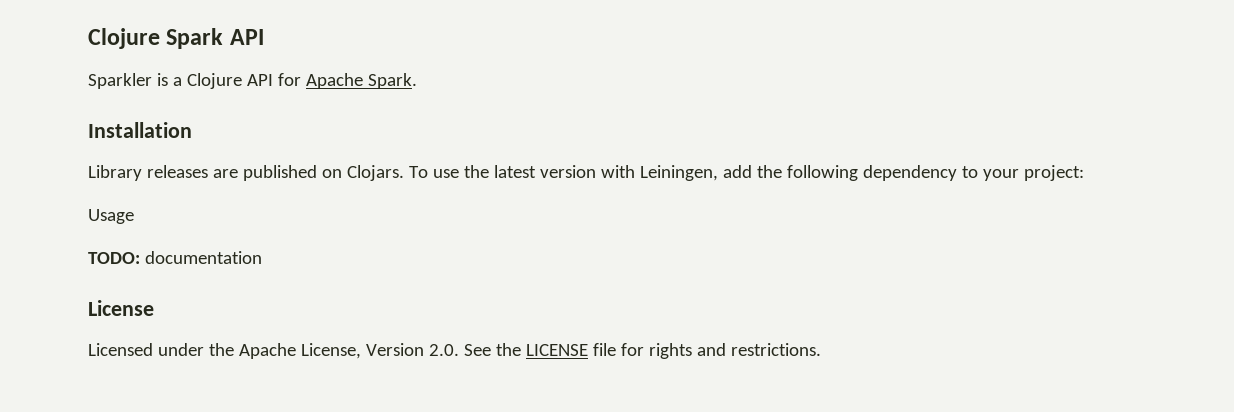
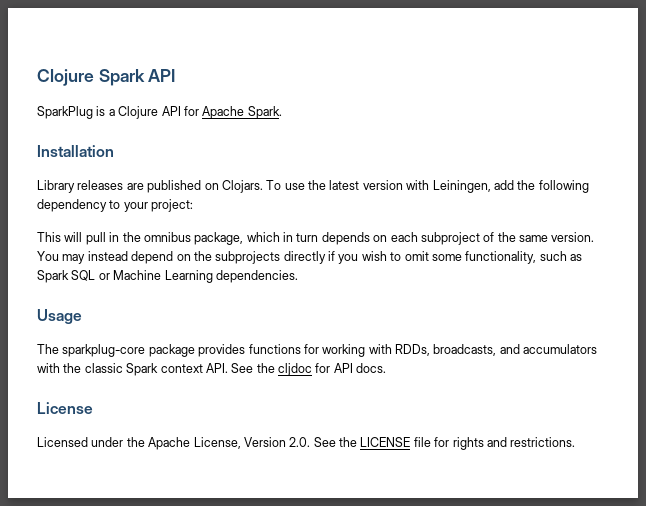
- Sparkler is a Clojure API for Apache Spark.
+ SparkPlug is a Clojure API for Apache Spark.
+ This will pull in the omnibus package, which in turn depends on each subproject of the same version. You may instead depend on the subprojects directly if you wish to omit some functionality, such as Spark SQL or Machine Learning dependencies.
  Usage
- TODO: documentation
+ The sparkplug-core package provides functions for working with RDDs, broadcasts, and accumulators with the classic Spark context API. See the cljdoc for API docs.

